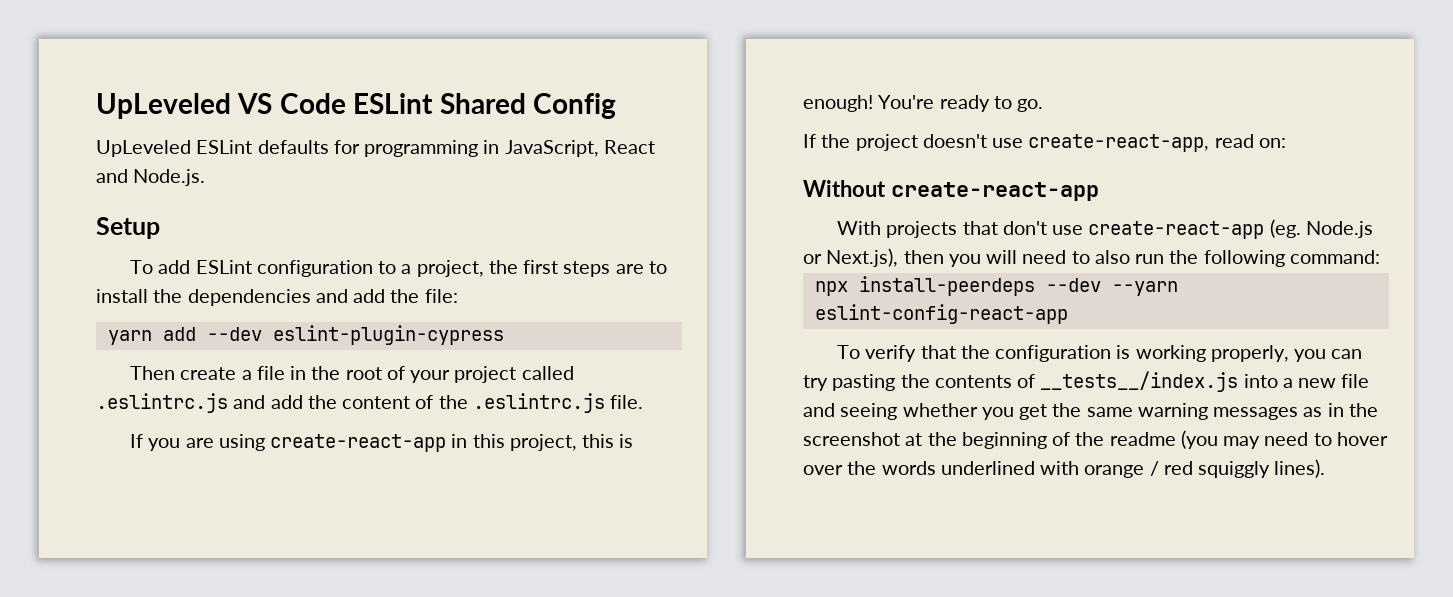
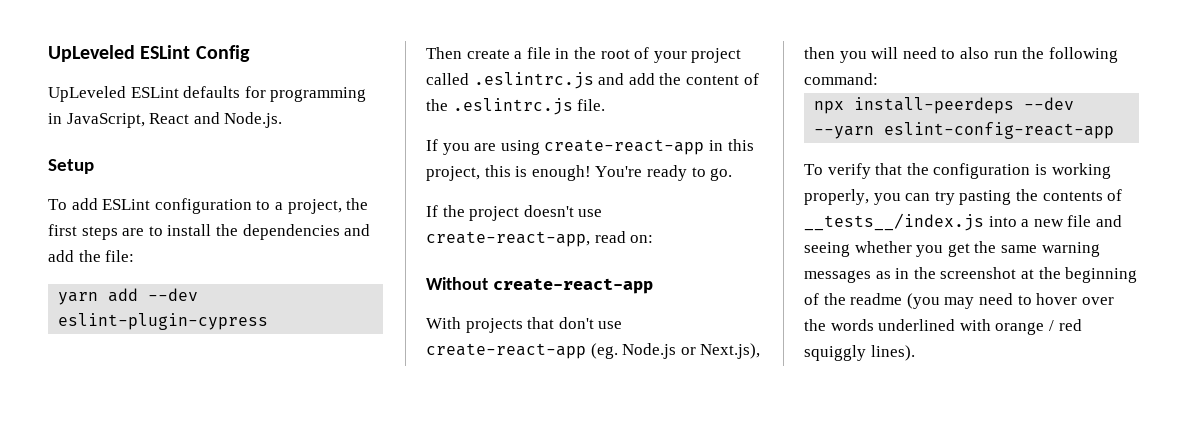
- UpLeveled VS Code ESLint Shared Config
+ UpLeveled ESLint Config

